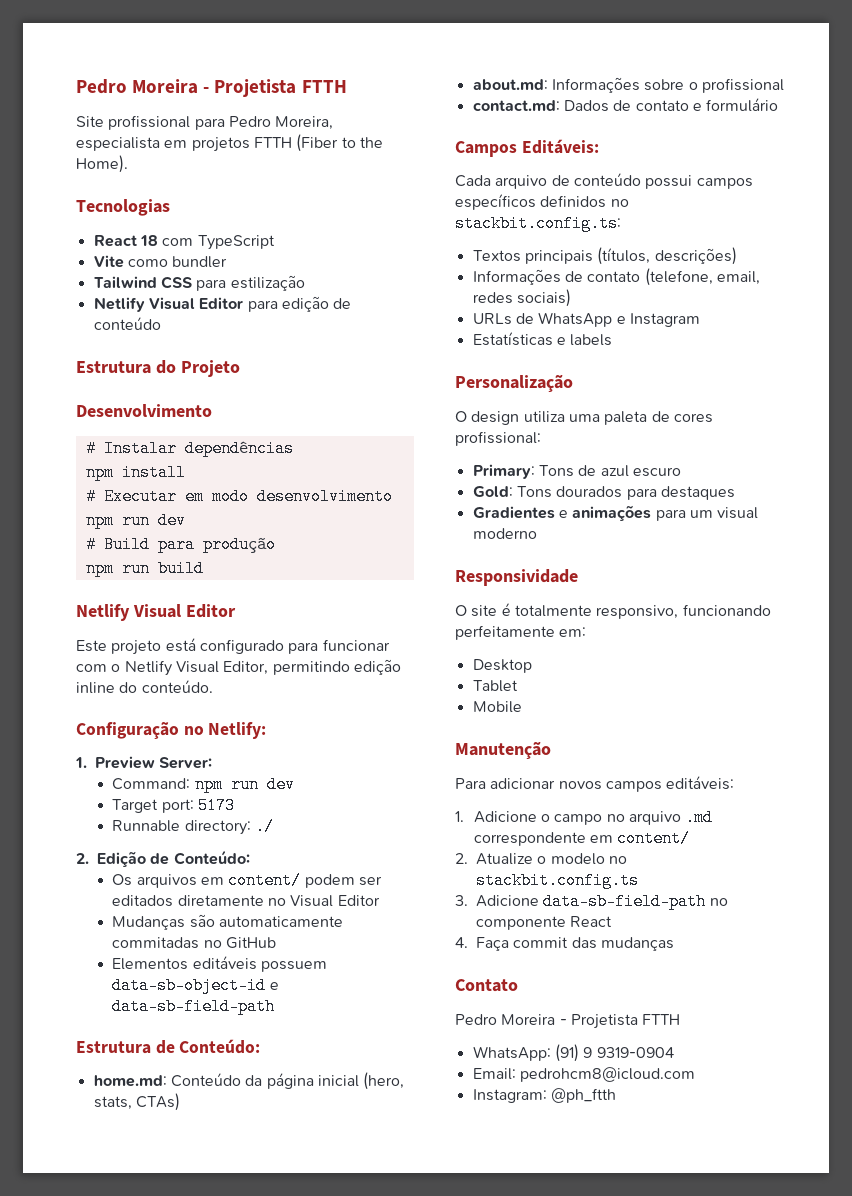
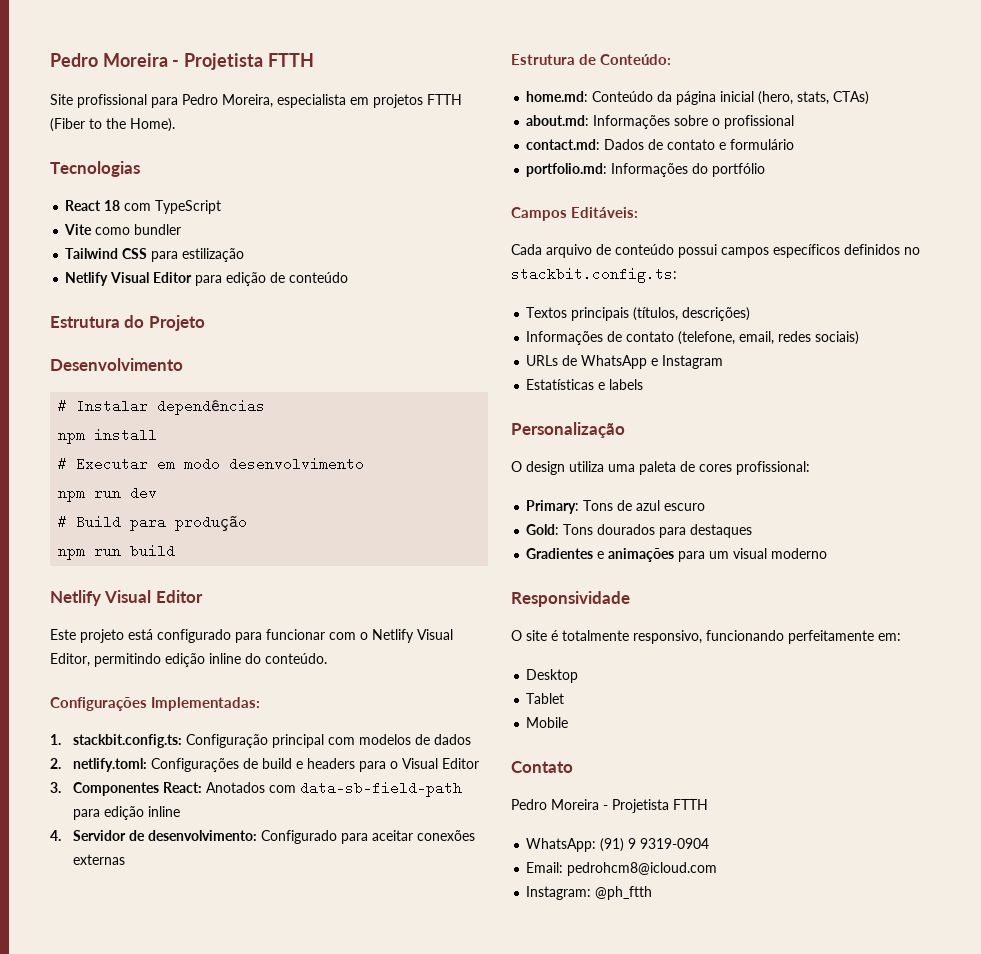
- Configuração no Netlify:
- 1. Preview Server:
- Command: npm run dev
- Target port: 5173
- Runnable directory: ./
- 2. Edição de Conteúdo:
- Os arquivos em content/ podem ser editados diretamente no Visual Editor
- Mudanças são automaticamente commitadas no GitHub
- Elementos editáveis possuem data-sb-object-id e data-sb-field-path
+ Configurações Implementadas:
+ 1. stackbit.config.ts: Configuração principal com modelos de dados
+ 2. netlify.toml: Configurações de build e headers para o Visual Editor
+ 3. Componentes React: Anotados com data-sb-field-path para edição inline
+ 4. Servidor de desenvolvimento: Configurado para aceitar conexões externas
+ portfolio.md: Informações do portfólio
- Manutenção
- Para adicionar novos campos editáveis:
- 1. Adicione o campo no arquivo .md correspondente em content/
- 2. Atualize o modelo no stackbit.config.ts
- 3. Adicione data-sb-field-path no componente React
- 4. Faça commit das mudanças

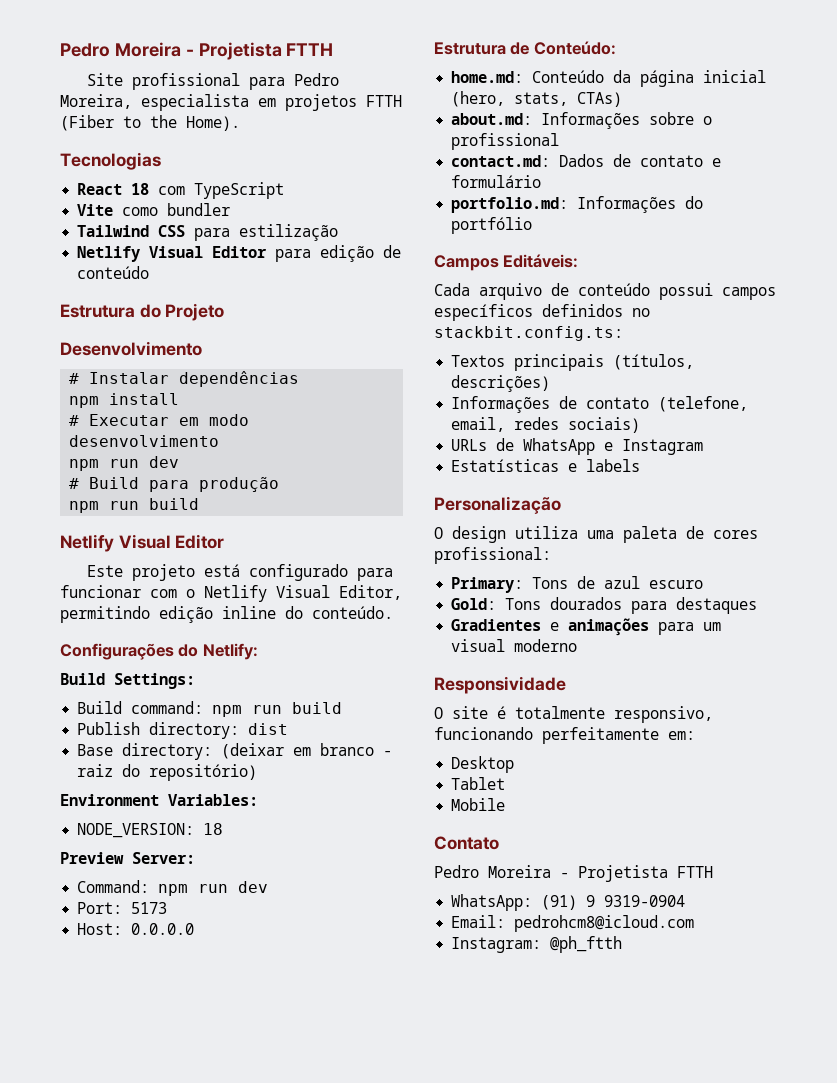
- Configurações Implementadas:
- 1. stackbit.config.ts: Configuração principal com modelos de dados
- 2. netlify.toml: Configurações de build e headers para o Visual Editor
- 3. Componentes React: Anotados com data-sb-field-path para edição inline
- 4. Servidor de desenvolvimento: Configurado para aceitar conexões externas
+ Configurações do Netlify:
+ Build Settings:
+ Build command: npm run build
+ Publish directory: dist
+ Base directory: (deixar em branco - raiz do repositório)
+ Environment Variables:
+ NODE_VERSION: 18
+ Preview Server:
+ Command: npm run dev
+ Port: 5173
+ Host: 0.0.0.0

